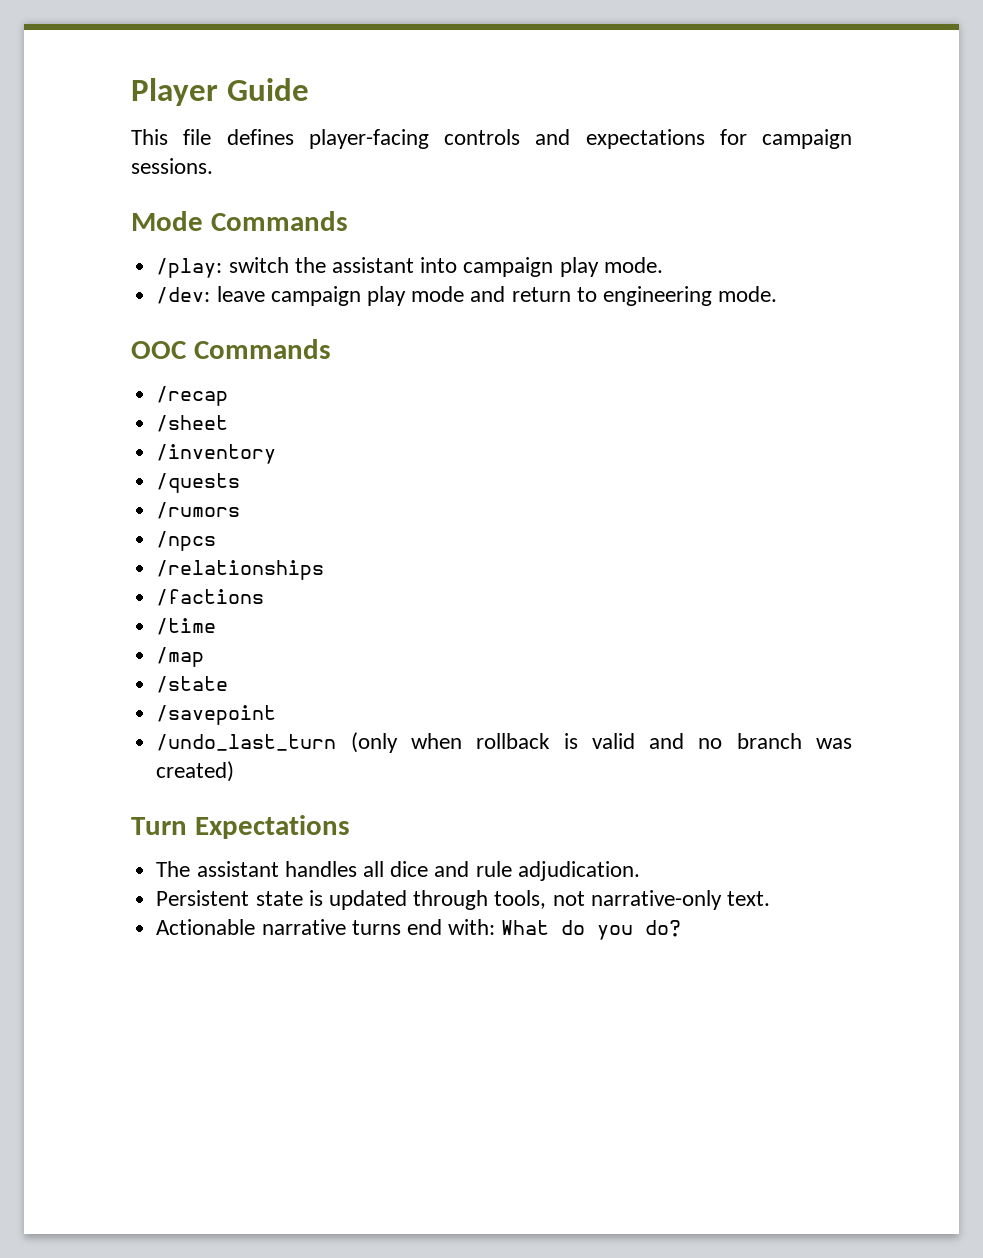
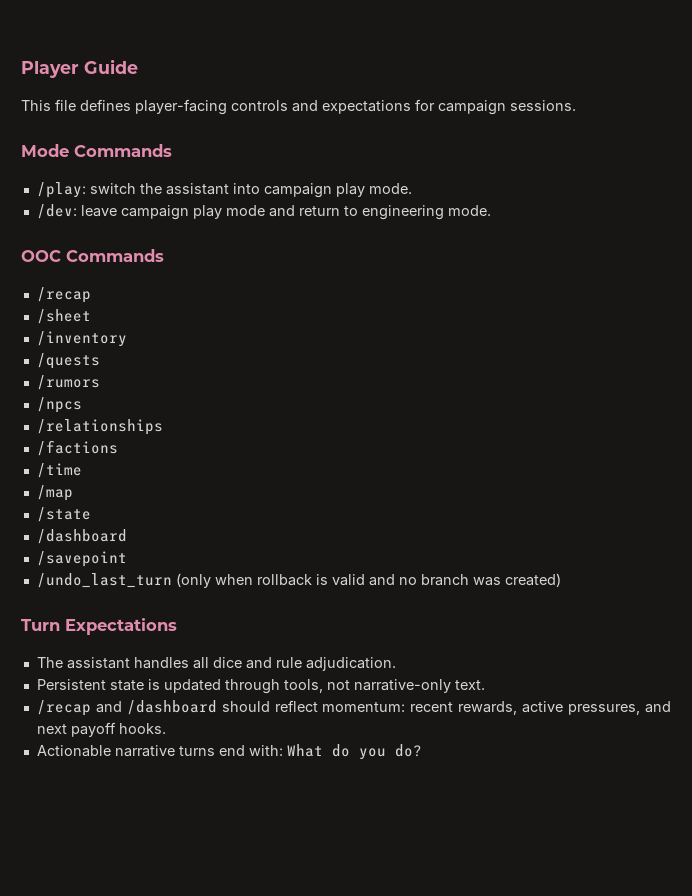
  /state
+ /dashboard
+ /recap and /dashboard should reflect momentum: recent rewards, active pressures, and next payoff hooks.

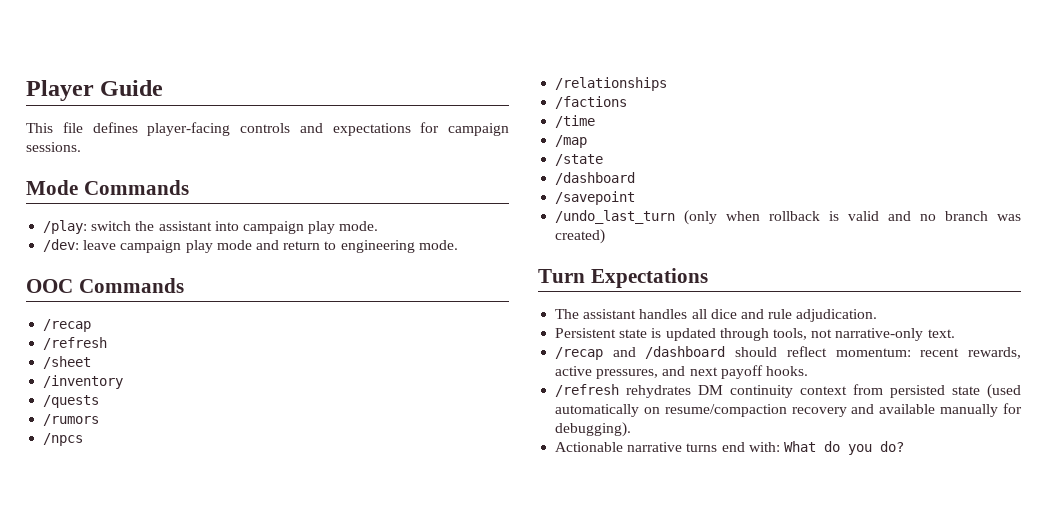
  OOC Commands
  /recap
+ /refresh
+ /refresh rehydrates DM continuity context from persisted state (used automatically on resume/compaction recovery and available manually for debugging).

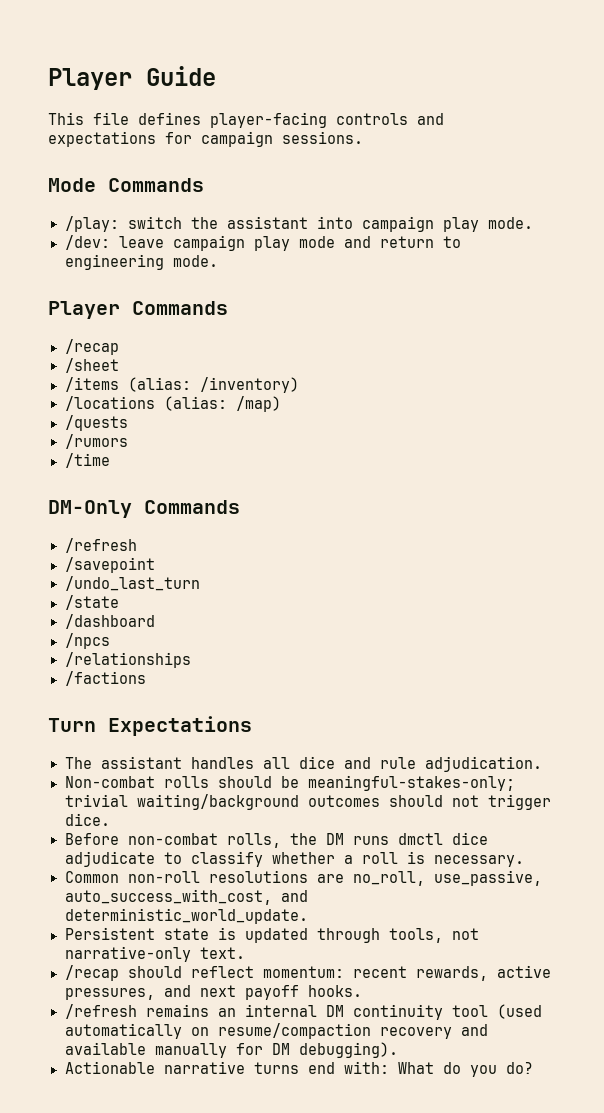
- OOC Commands
+ Player Commands
  /recap
- /refresh
- /inventory
+ /items (alias: /inventory)
+ /locations (alias: /map)
  /quests
  /rumors
+ /time
+ DM-Only Commands
+ /refresh
+ /savepoint
+ /undo_last_turn
+ /state
+ /dashboard
  /npcs
  /relationships
  /factions
- /time
- /map
- /state
- /dashboard
- /savepoint
- /undo_last_turn (only when rollback is valid and no branch was created)
+ Non-combat rolls should be meaningful-stakes-only; trivial waiting/background outcomes should not trigger dice.
+ Before non-combat rolls, the DM runs dmctl dice adjudicate to classify whether a roll is necessary.
+ Common non-roll resolutions are no_roll, use_passive, auto_success_with_cost, and deterministic_world_update.
- /recap and /dashboard should reflect momentum: recent rewards, active pressures, and next payoff hooks.
+ /recap should reflect momentum: recent rewards, active pressures, and next payoff hooks.
- /refresh rehydrates DM continuity context from persisted state (used automatically on resume/compaction recovery and available manually for debugging).
+ /refresh remains an internal DM continuity tool (used automatically on resume/compaction recovery and available manually for DM debugging).

